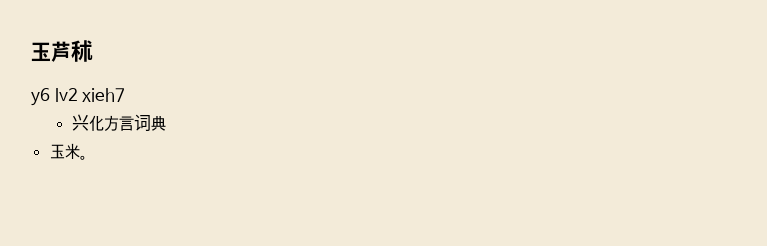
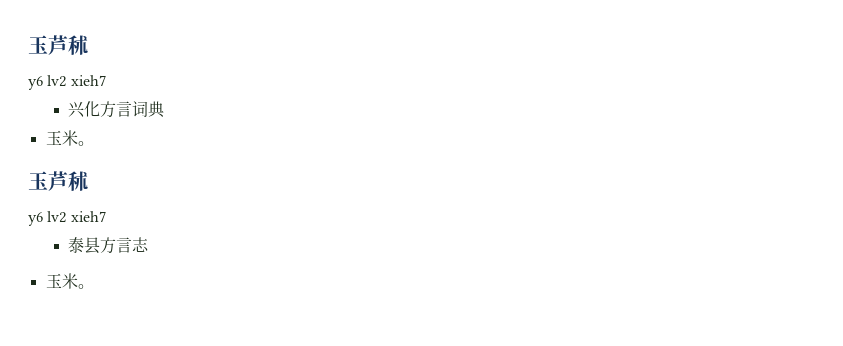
  兴化方言词典
+ 玉米。
+ 玉芦秫
+ y6 lv2 xieh7
+ 泰县方言志

